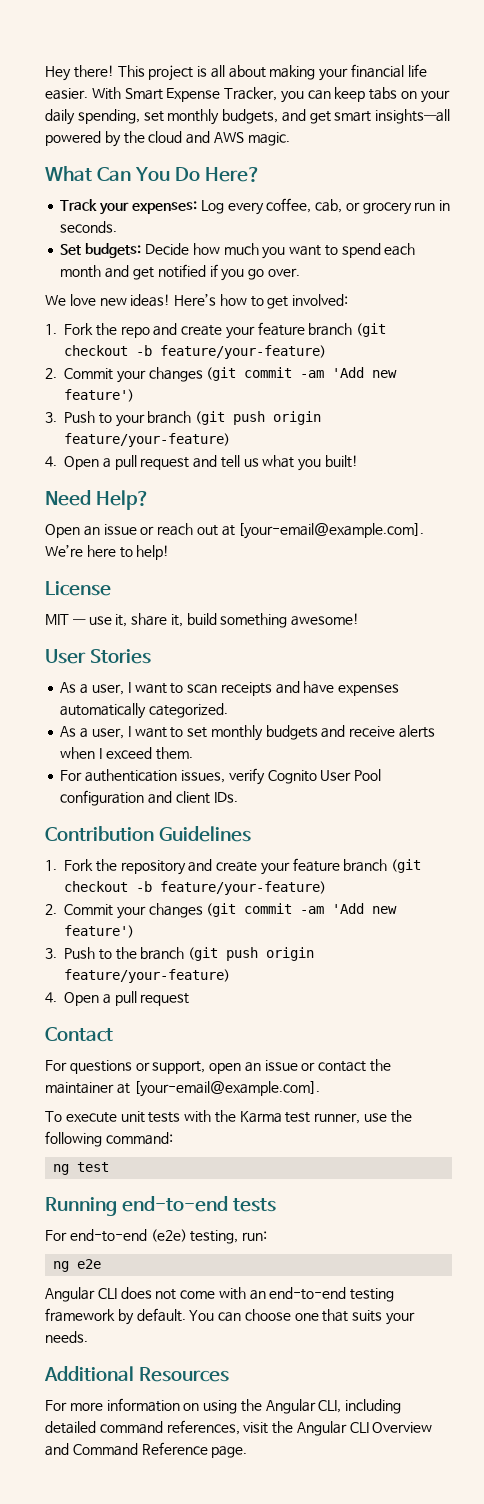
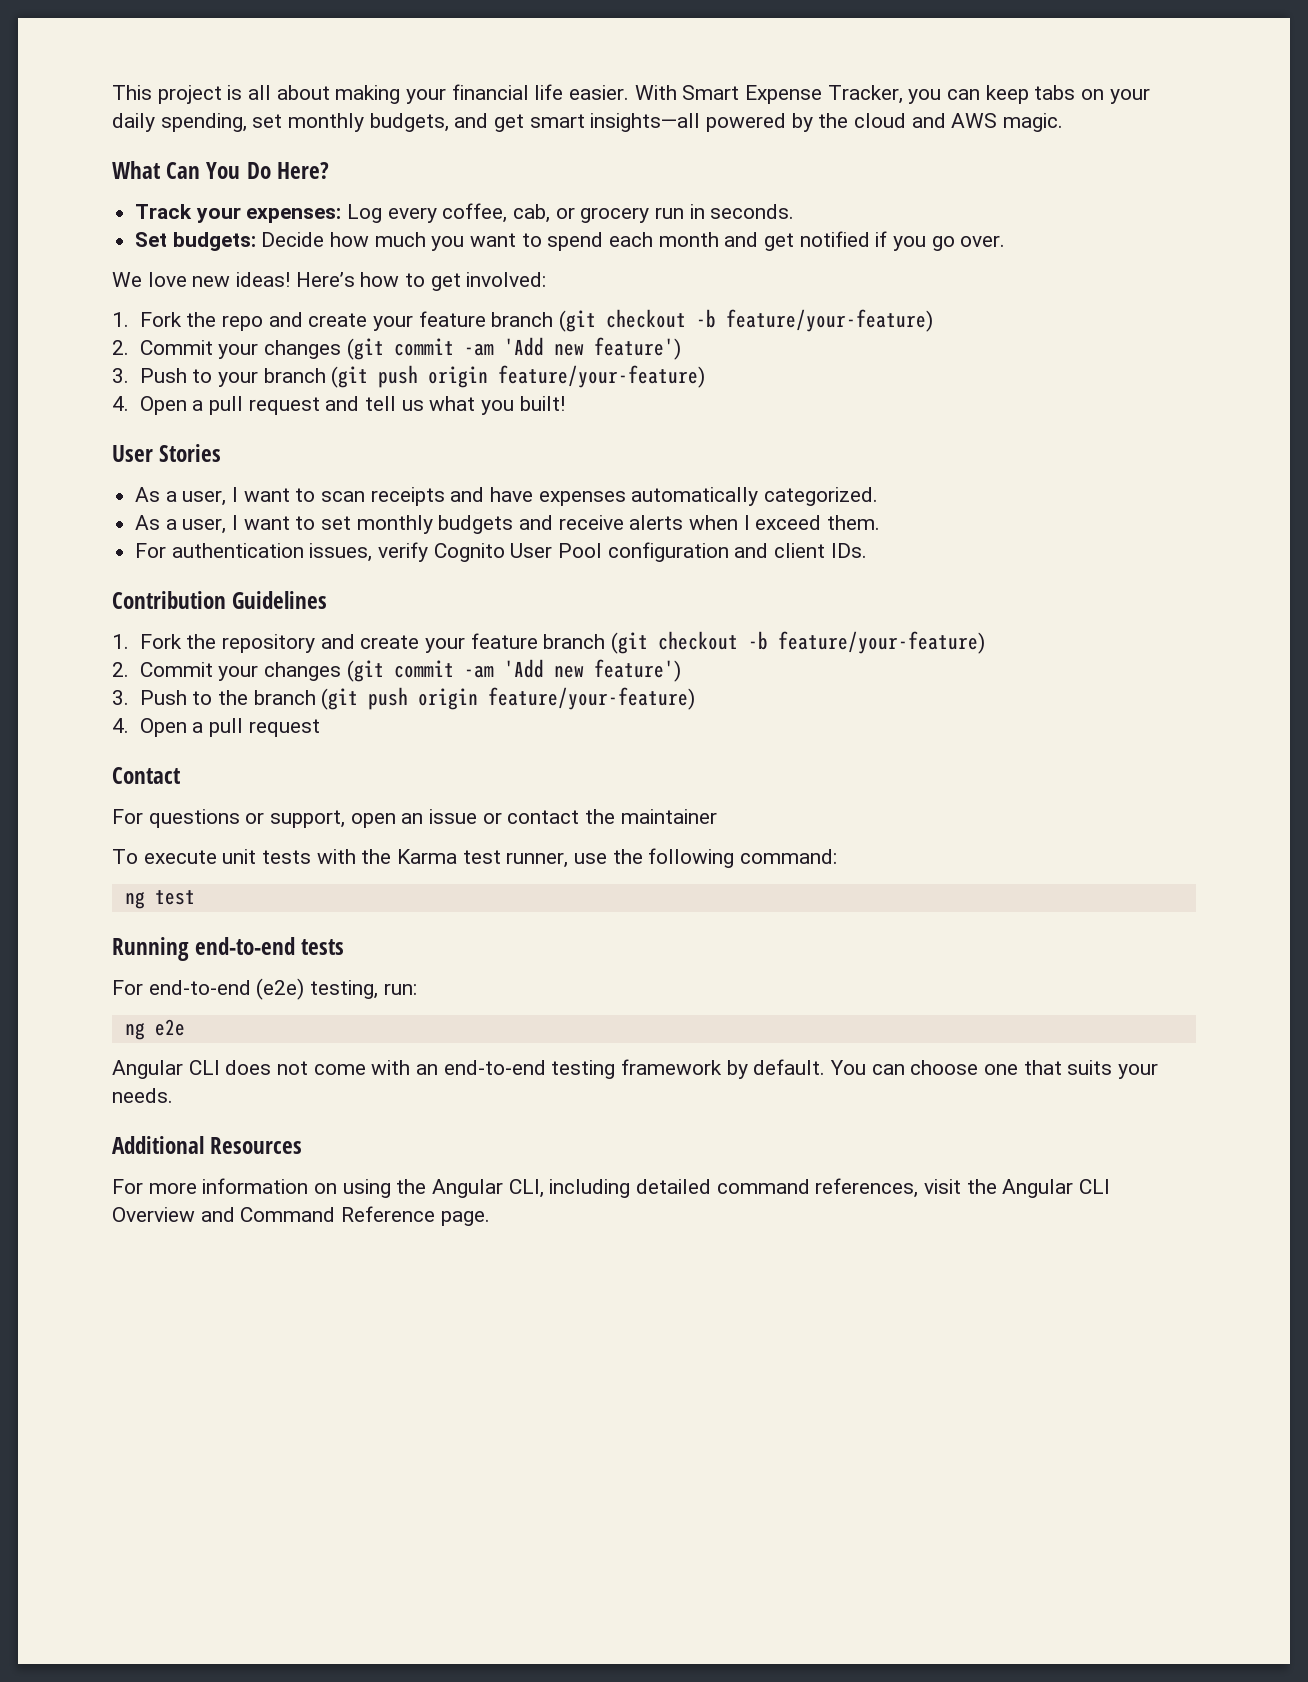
- Hey there!
- Need Help?
- Open an issue or reach out at [your-email@example.com]. We’re here to help!
- License
- MIT — use it, share it, build something awesome!
- For questions or support, open an issue or contact the maintainer at [your-email@example.com].
+ For questions or support, open an issue or contact the maintainer

